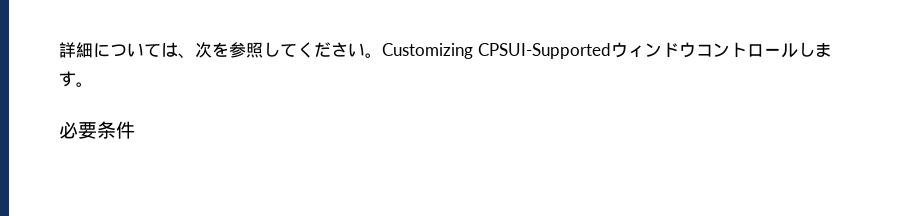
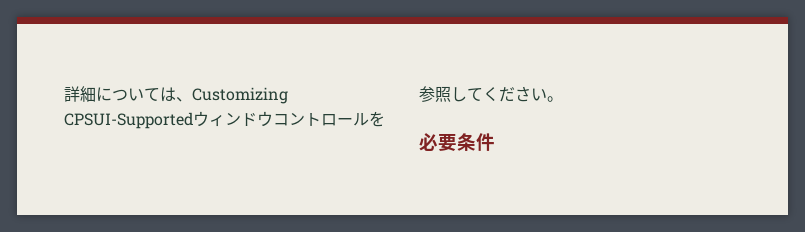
- 詳細については、次を参照してください。Customizing CPSUI-Supportedウィンドウコントロールします。
+ 詳細については、Customizing CPSUI-Supportedウィンドウコントロールを参照してください。

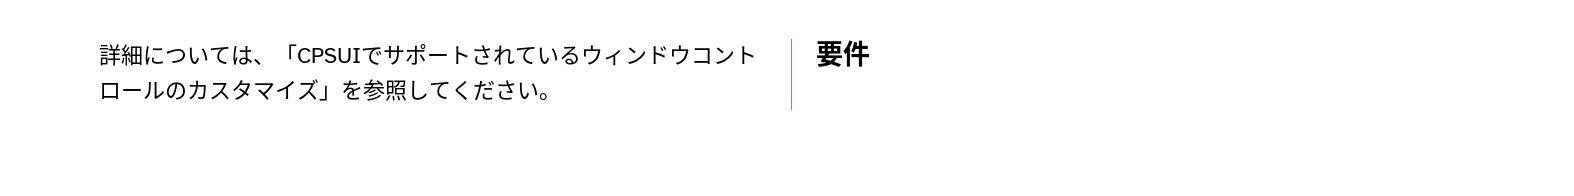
- 詳細については、Customizing CPSUI-Supportedウィンドウコントロールを参照してください。
+ 詳細については、「CPSUIでサポートされているウィンドウコントロールのカスタマイズ」を参照してください。
- 必要条件
+ 要件

